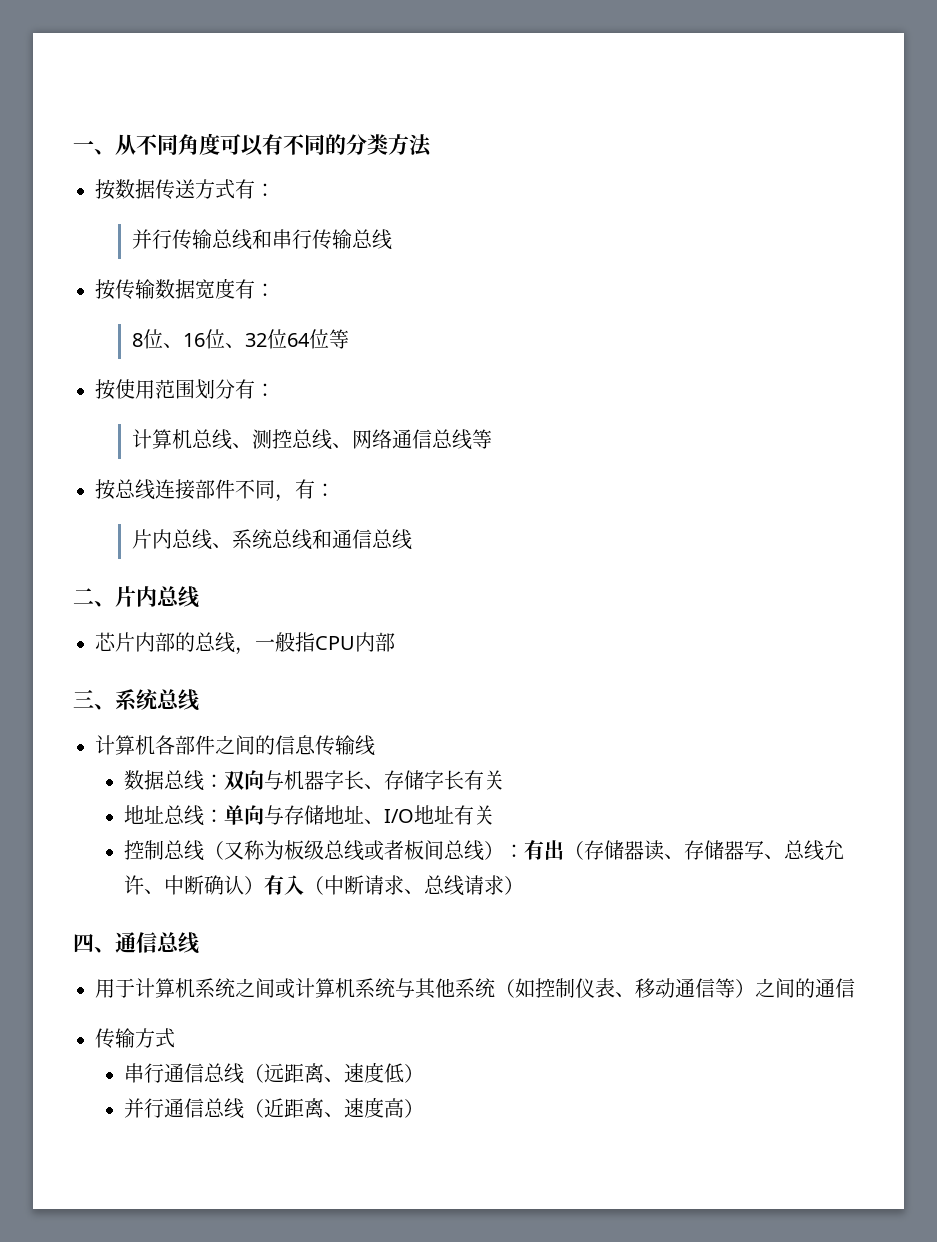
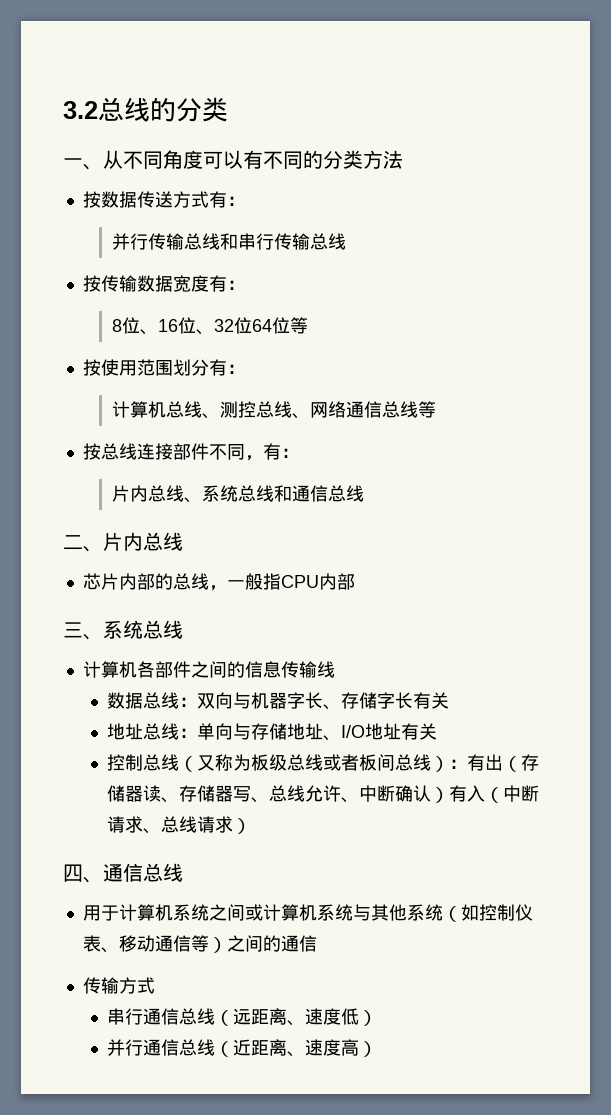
+ 3.2总线的分类

